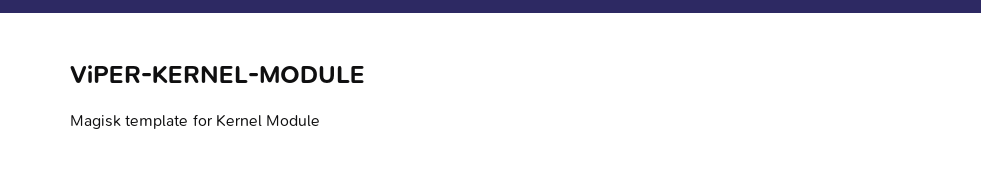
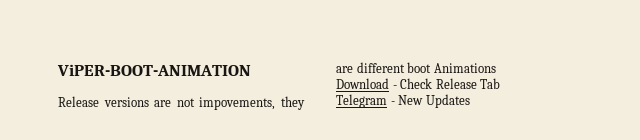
- ViPER-KERNEL-MODULE
- Magisk template for Kernel Module
+ ViPER-BOOT-ANIMATION
+ Release versions are not impovements, they are different boot Animations
+ Download - Check Release Tab
+ Telegram - New Updates

